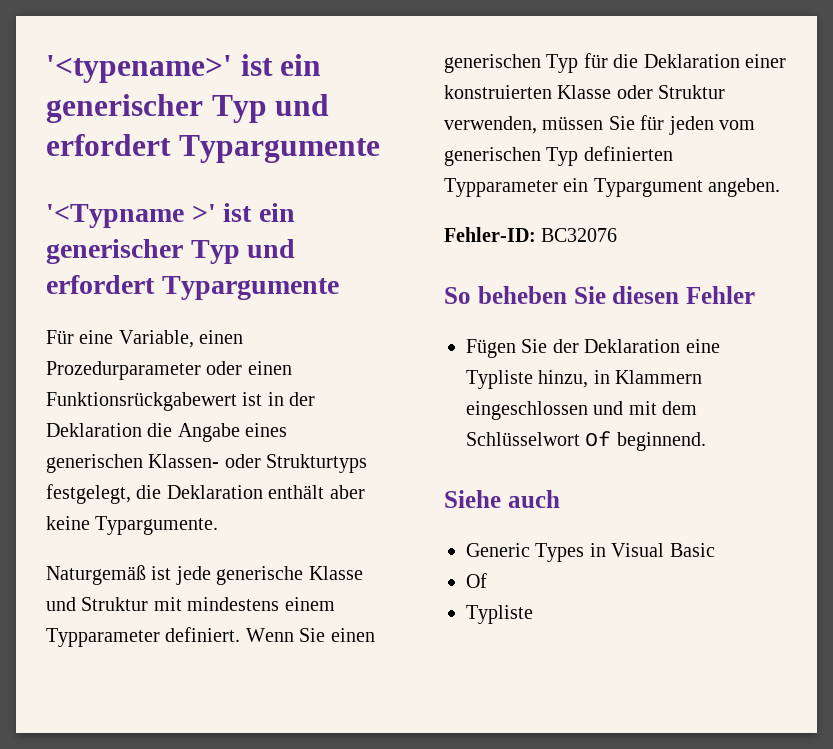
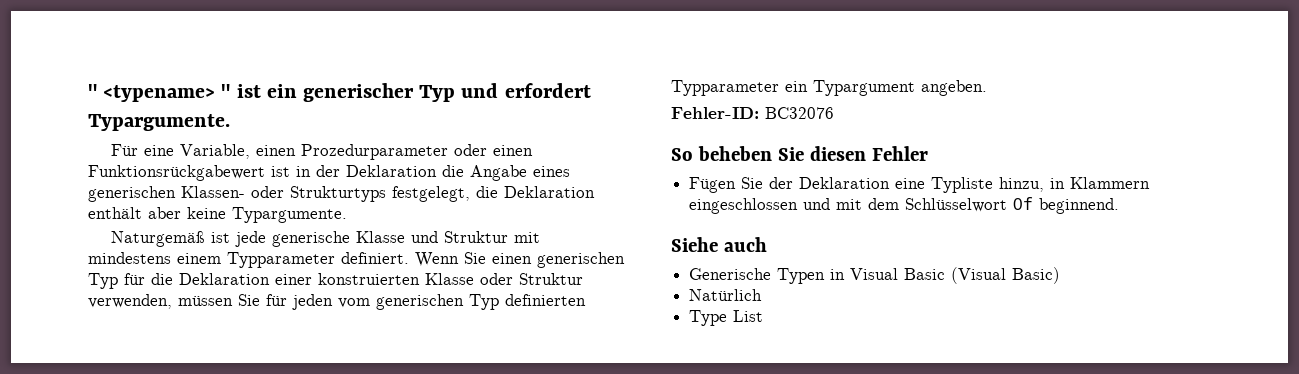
- '<typename>' ist ein generischer Typ und erfordert Typargumente
- '<Typname >' ist ein generischer Typ und erfordert Typargumente
+ " <typename> " ist ein generischer Typ und erfordert Typargumente.
- Generic Types in Visual Basic
- Of
- Typliste
+ Generische Typen in Visual Basic (Visual Basic)
+ Natürlich
+ Type List

